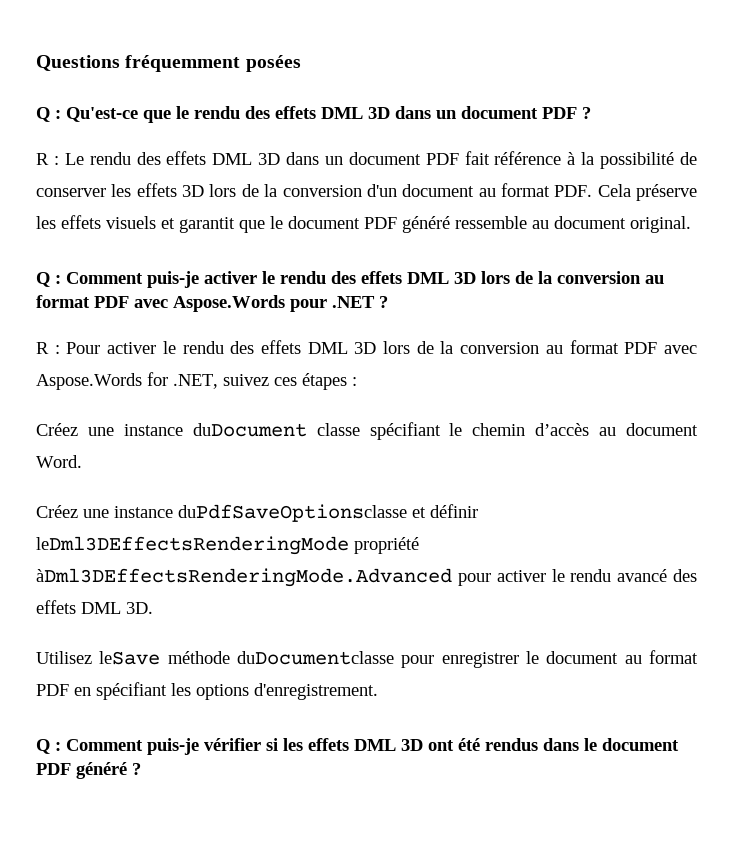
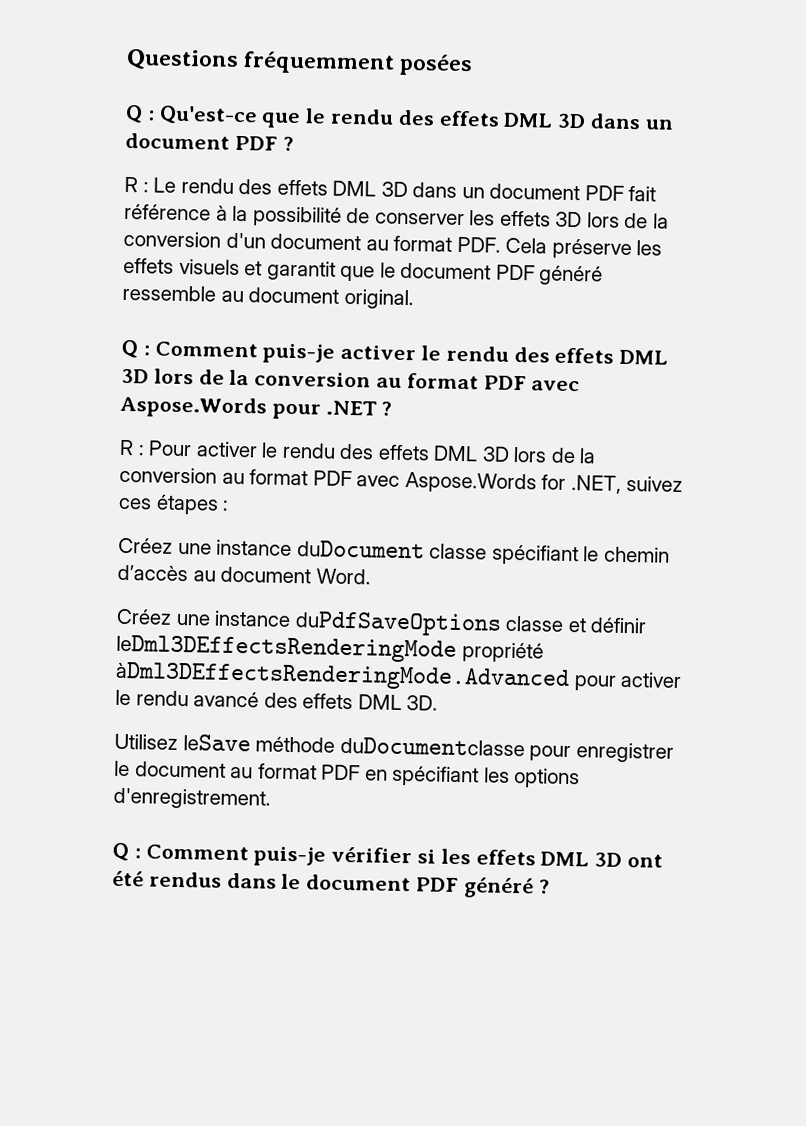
- Créez une instance duPdfSaveOptionsclasse et définir leDml3DEffectsRenderingMode propriété àDml3DEffectsRenderingMode.Advanced pour activer le rendu avancé des effets DML 3D.
+ Créez une instance duPdfSaveOptions classe et définir leDml3DEffectsRenderingMode propriété àDml3DEffectsRenderingMode.Advanced pour activer le rendu avancé des effets DML 3D.

